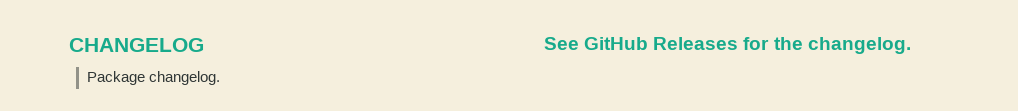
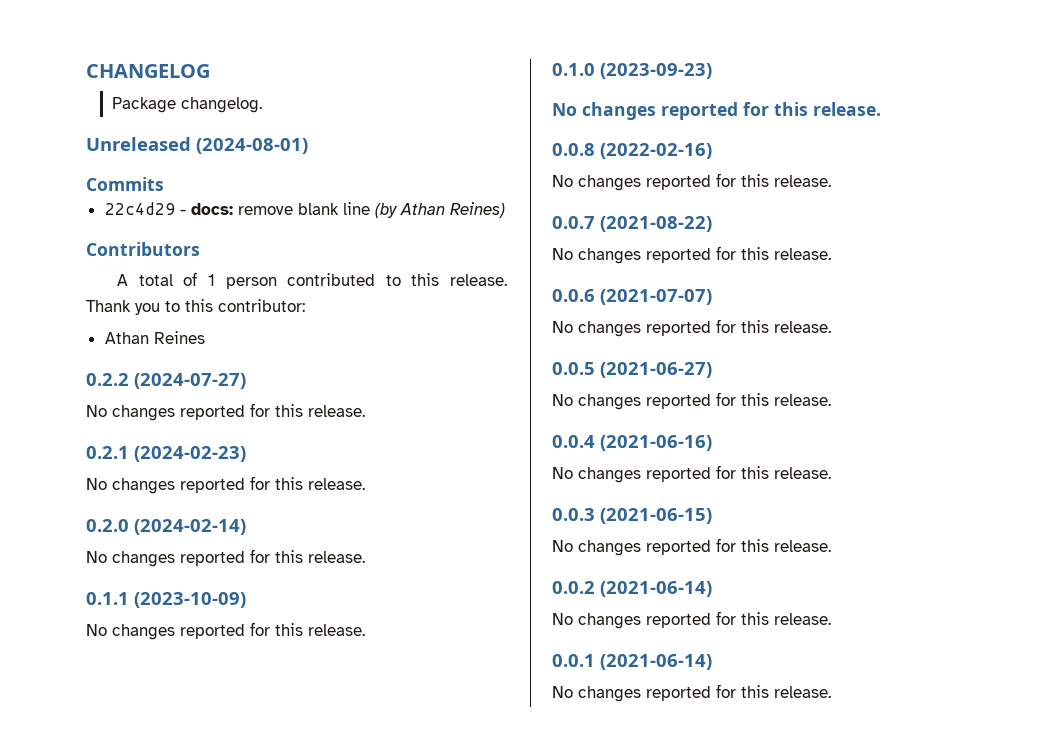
- See GitHub Releases for the changelog.
+ Unreleased (2024-08-01)
+ Commits
+ 22c4d29 - docs: remove blank line (by Athan Reines)
+ Contributors
+ A total of 1 person contributed to this release. Thank you to this contributor:
+ Athan Reines
+ 0.2.2 (2024-07-27)
+ No changes reported for this release.
+ 0.2.1 (2024-02-23)
+ No changes reported for this release.
+ 0.2.0 (2024-02-14)
+ No changes reported for this release.
+ 0.1.1 (2023-10-09)
+ No changes reported for this release.
+ 0.1.0 (2023-09-23)
+ No changes reported for this release.
+ 0.0.8 (2022-02-16)
+ No changes reported for this release.
+ 0.0.7 (2021-08-22)
+ No changes reported for this release.
+ 0.0.6 (2021-07-07)
+ No changes reported for this release.
+ 0.0.5 (2021-06-27)
+ No changes reported for this release.
+ 0.0.4 (2021-06-16)
+ No changes reported for this release.
+ 0.0.3 (2021-06-15)
+ No changes reported for this release.
+ 0.0.2 (2021-06-14)
+ No changes reported for this release.
+ 0.0.1 (2021-06-14)
+ No changes reported for this release.

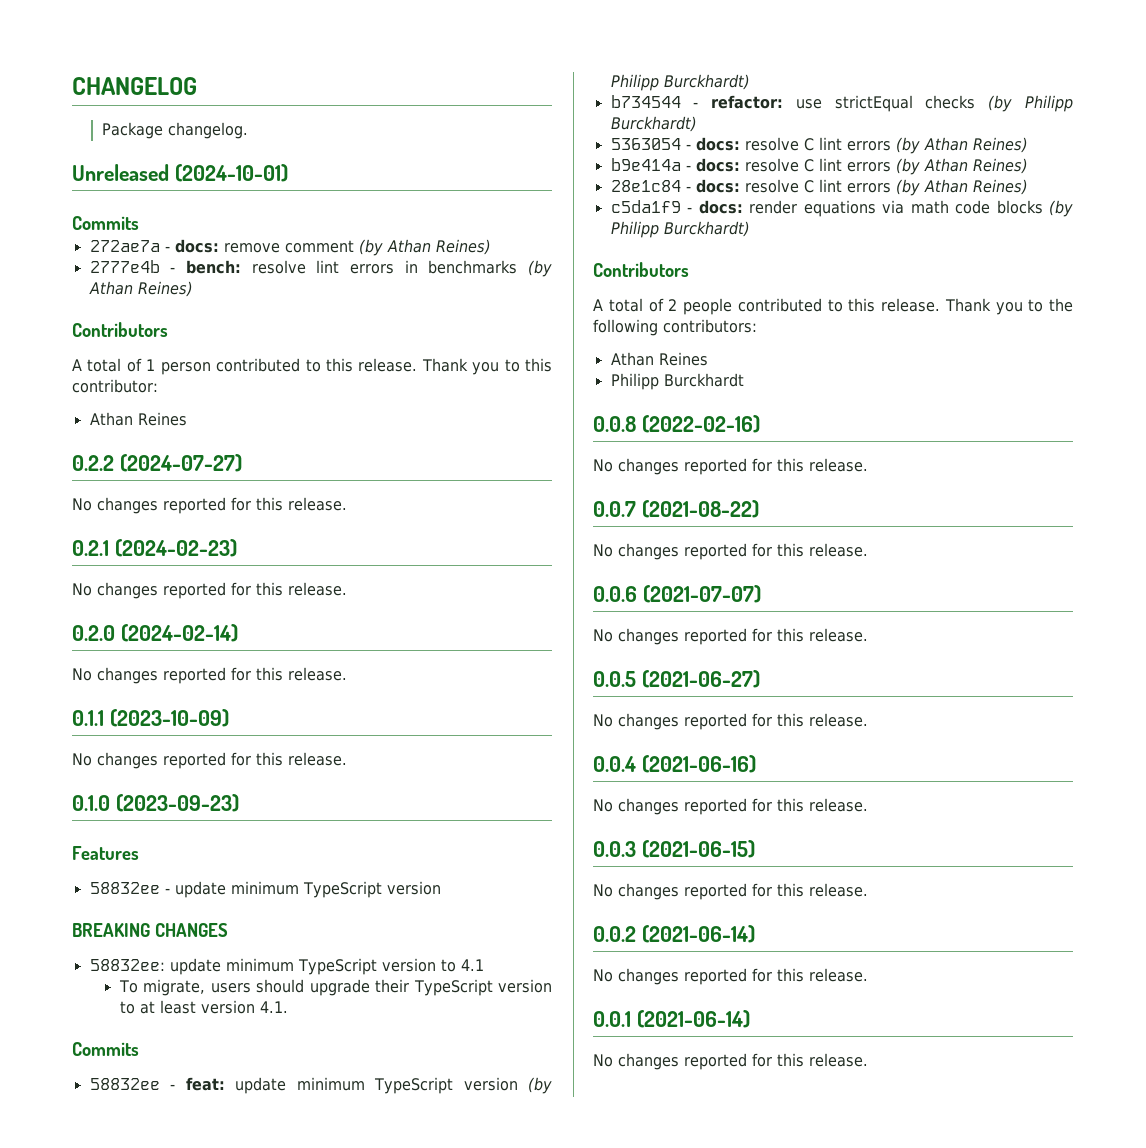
- Unreleased (2024-08-01)
+ Unreleased (2024-10-01)
  Commits
- 22c4d29 - docs: remove blank line (by Athan Reines)
+ 272ae7a - docs: remove comment (by Athan Reines)
+ 2777e4b - bench: resolve lint errors in benchmarks (by Athan Reines)
  0.1.0 (2023-09-23)
- No changes reported for this release.
+ Features
+ 58832ee - update minimum TypeScript version
+ BREAKING CHANGES
+ 58832ee: update minimum TypeScript version to 4.1
+ To migrate, users should upgrade their TypeScript version to at least version 4.1.
+ Commits
+ 58832ee - feat: update minimum TypeScript version (by Philipp Burckhardt)
+ b734544 - refactor: use strictEqual checks (by Philipp Burckhardt)
+ 5363054 - docs: resolve C lint errors (by Athan Reines)
+ b9e414a - docs: resolve C lint errors (by Athan Reines)
+ 28e1c84 - docs: resolve C lint errors (by Athan Reines)
+ c5da1f9 - docs: render equations via math code blocks (by Philipp Burckhardt)
+ Contributors
+ A total of 2 people contributed to this release. Thank you to the following contributors:
+ Athan Reines
+ Philipp Burckhardt

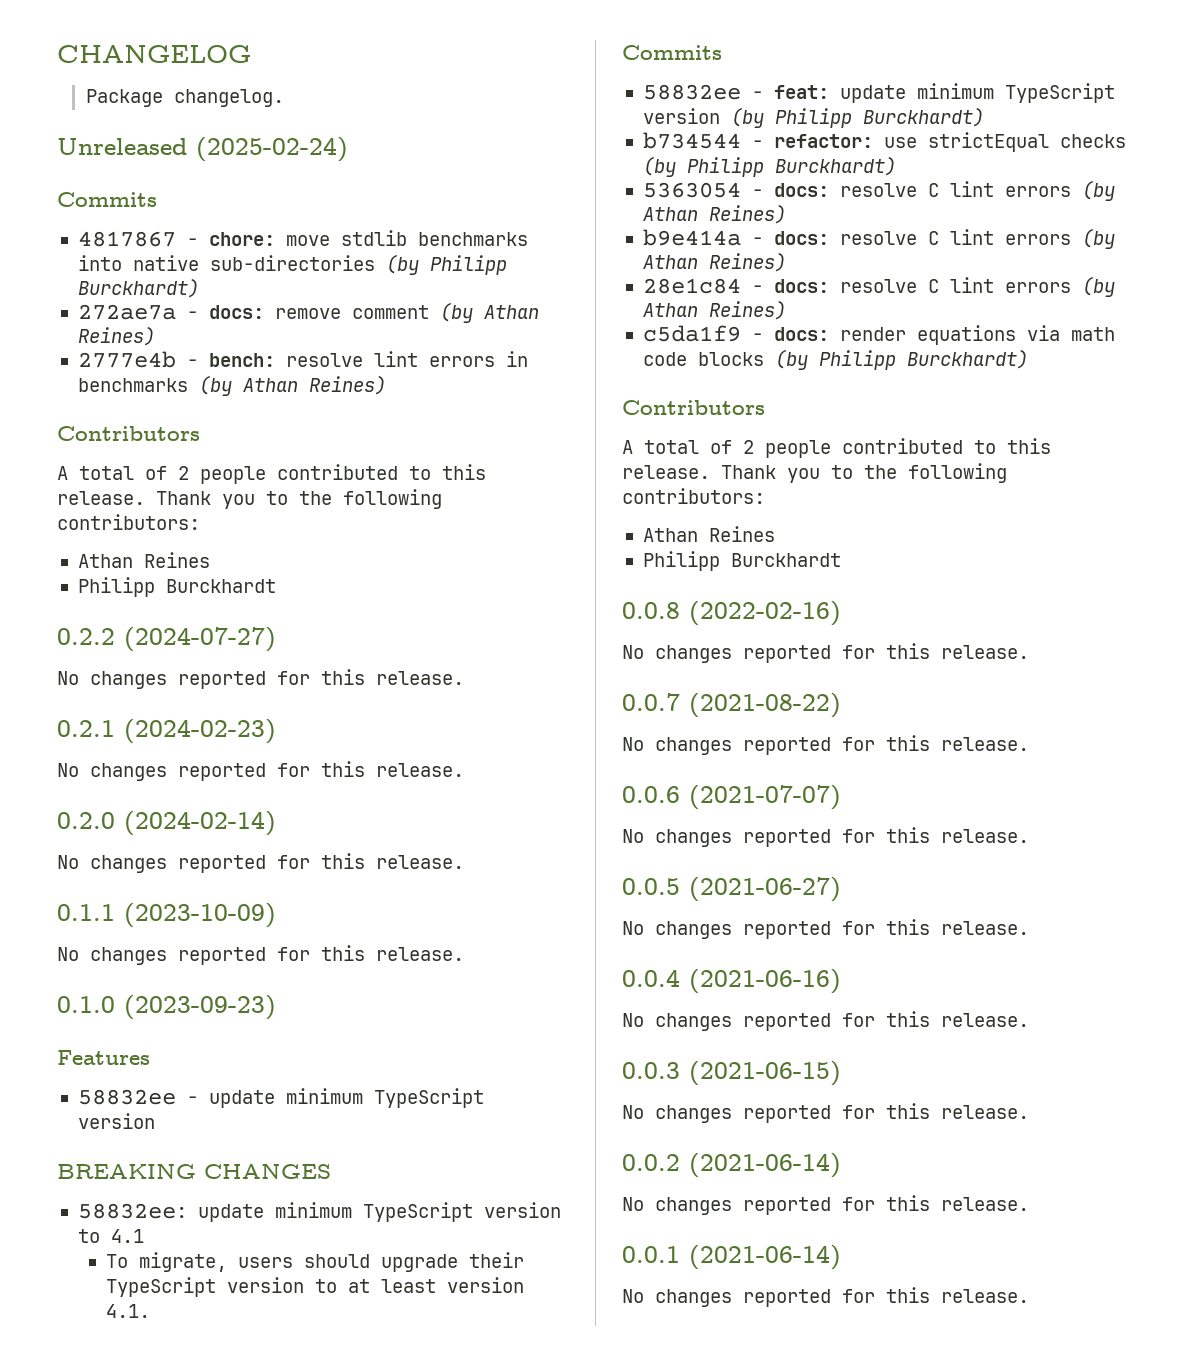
- Unreleased (2024-10-01)
+ Unreleased (2025-02-24)
  Commits
+ 4817867 - chore: move stdlib benchmarks into native sub-directories (by Philipp Burckhardt)
  2777e4b - bench: resolve lint errors in benchmarks (by Athan Reines)
  Contributors
- A total of 1 person contributed to this release. Thank you to this contributor:
+ A total of 2 people contributed to this release. Thank you to the following contributors:
  Athan Reines
+ Philipp Burckhardt

